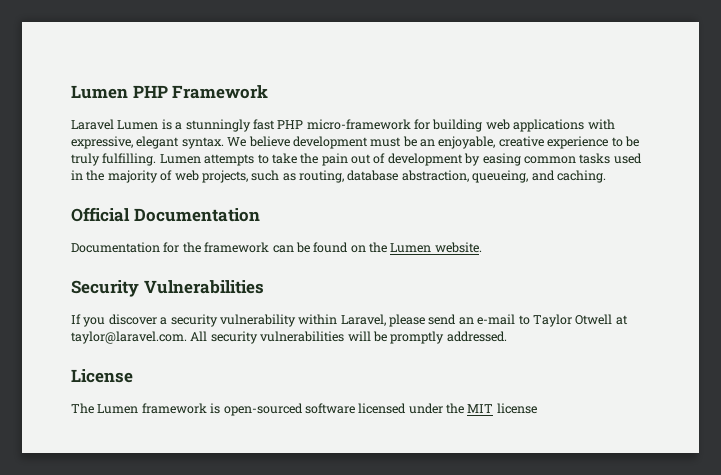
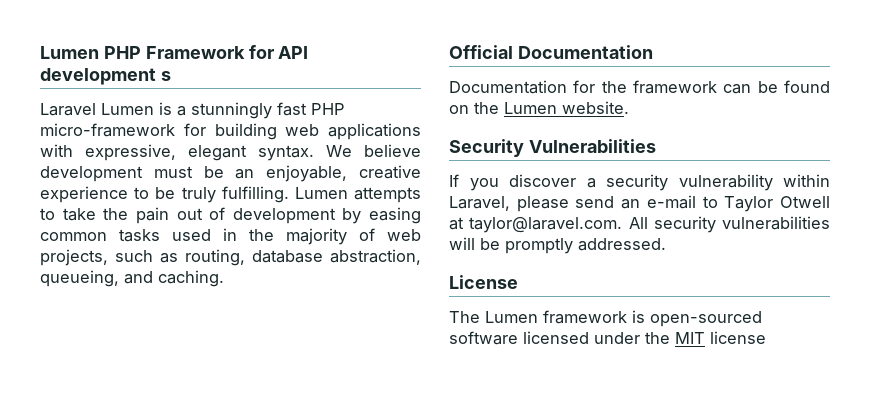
- Lumen PHP Framework
+ Lumen PHP Framework for API development s

